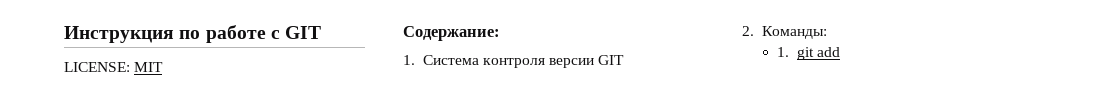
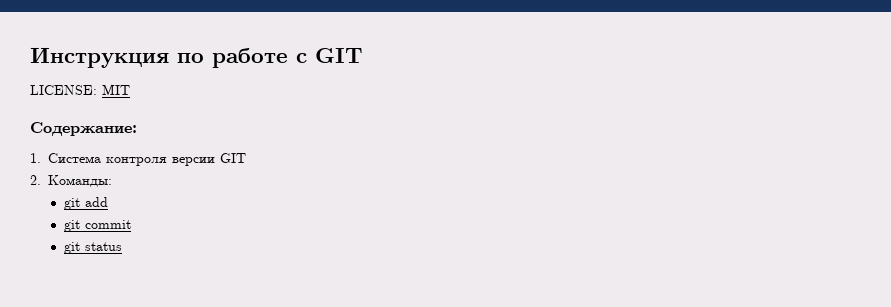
- 1. git add
+ git add
+ git commit
+ git status

